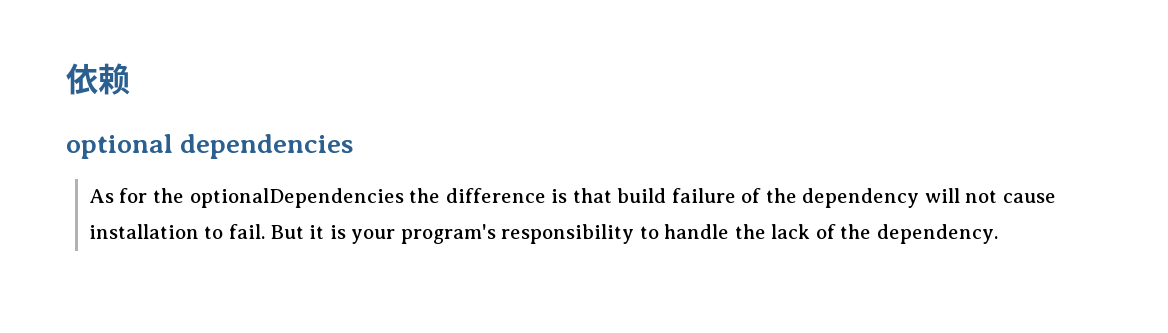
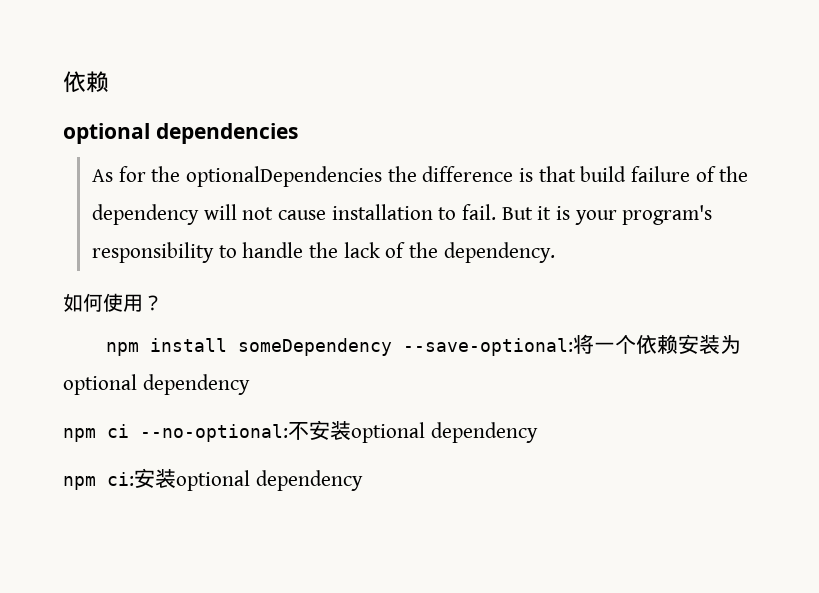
+ 如何使用？
+ npm install someDependency --save-optional:将一个依赖安装为optional dependency
+ npm ci --no-optional:不安装optional dependency
+ npm ci:安装optional dependency

